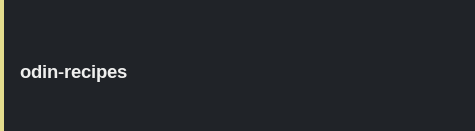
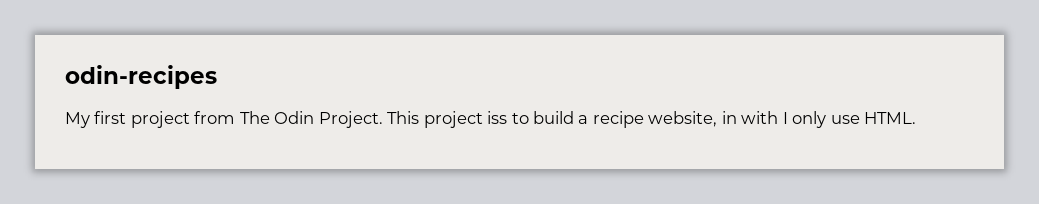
+ My first project from The Odin Project. This project iss to build a recipe website, in with I only use HTML.

